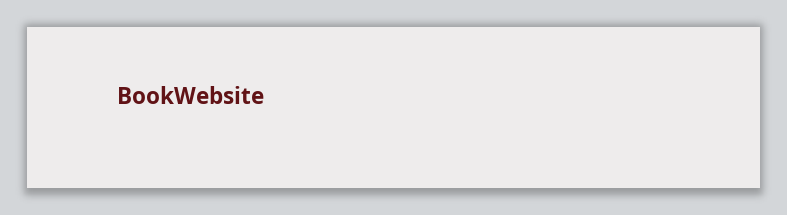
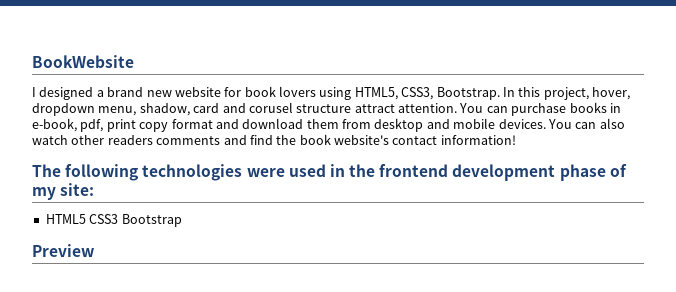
+ I designed a brand new website for book lovers using HTML5, CSS3, Bootstrap. In this project, hover, dropdown menu, shadow, card and corusel structure attract attention. You can purchase books in e-book, pdf, print copy format and download them from desktop and mobile devices. You can also watch other readers comments and find the book website's contact information!
+ The following technologies were used in the frontend development phase of my site:
+ HTML5 CSS3 Bootstrap
+ Preview

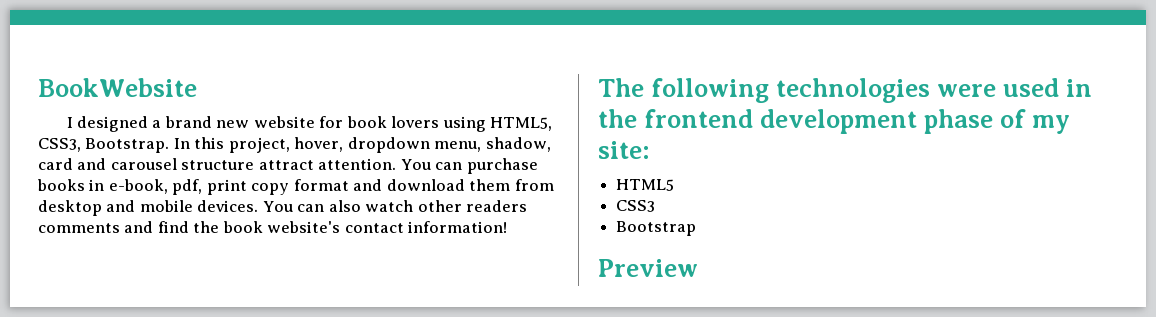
- In this project, hover, dropdown menu, shadow, card and corusel structure attract attention.
+ In this project, hover, dropdown menu, shadow, card and carousel structure attract attention.
- HTML5 CSS3 Bootstrap
+ HTML5
+ CSS3
+ Bootstrap

